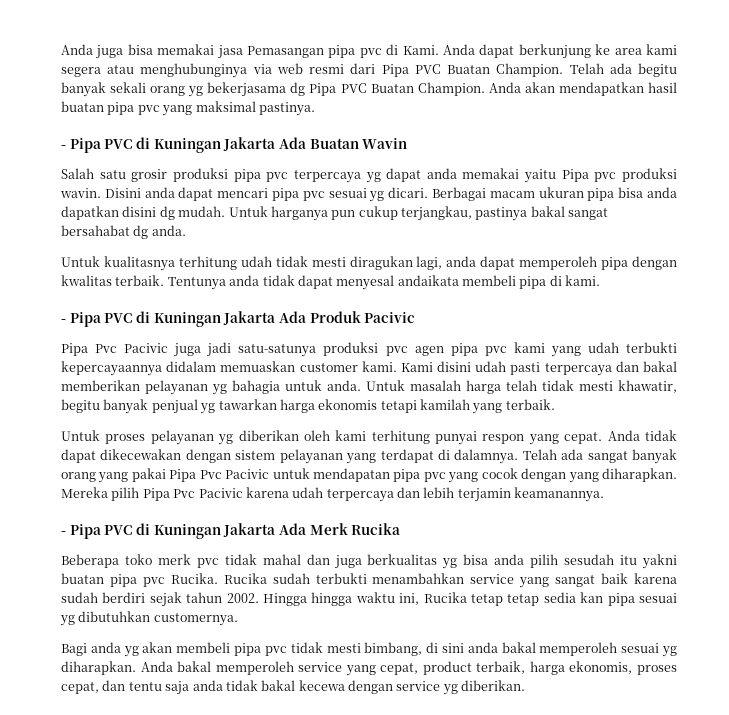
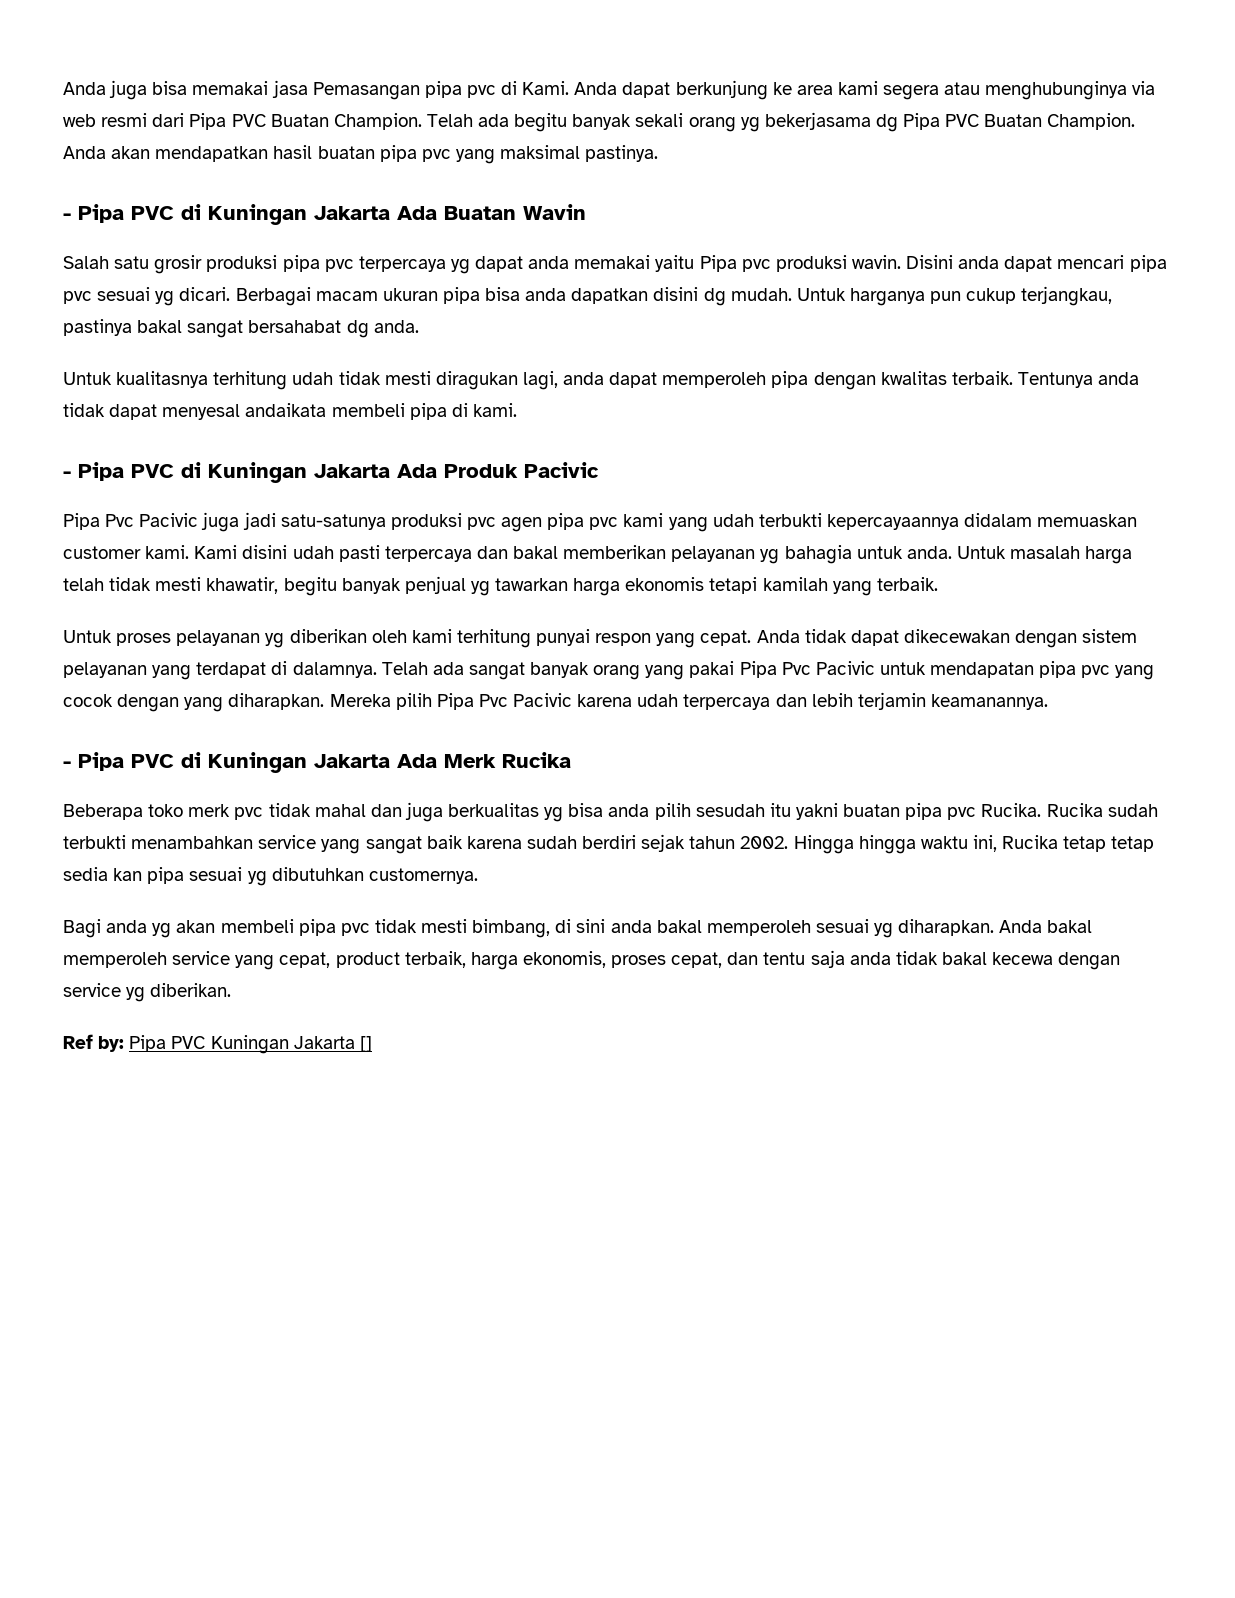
+ Ref by: Pipa PVC Kuningan Jakarta []

